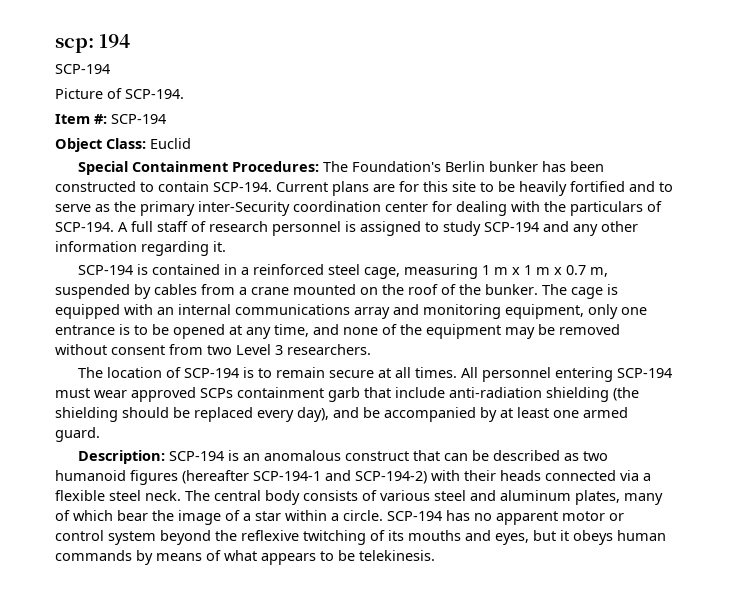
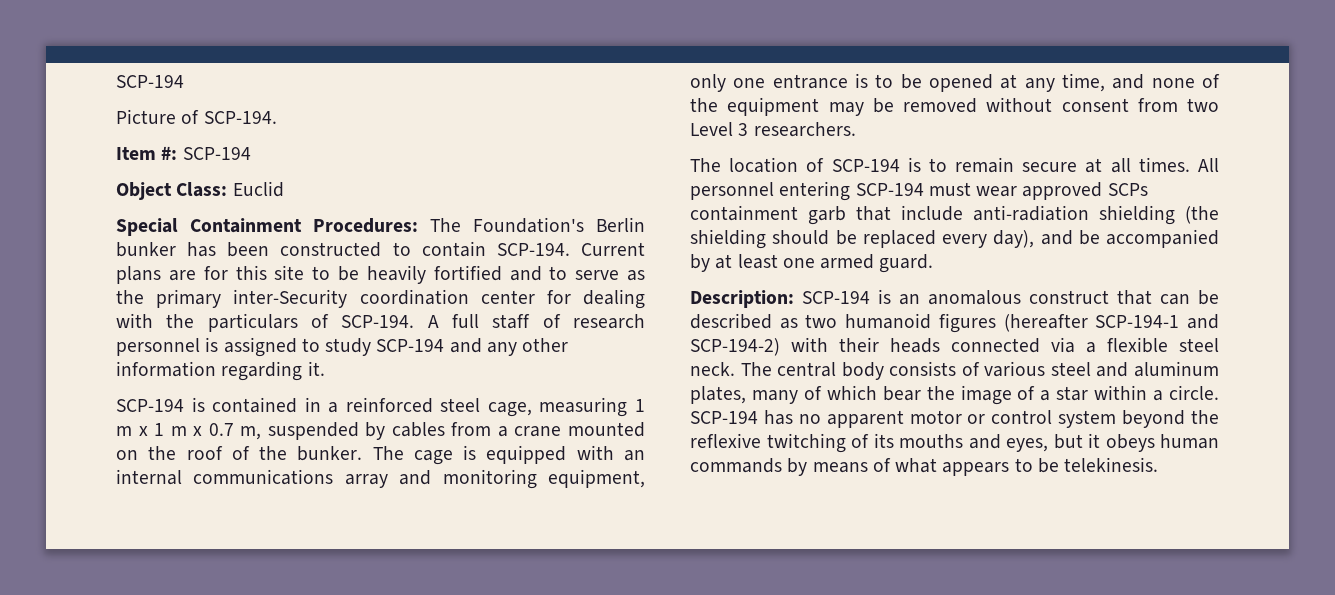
- scp: 194

